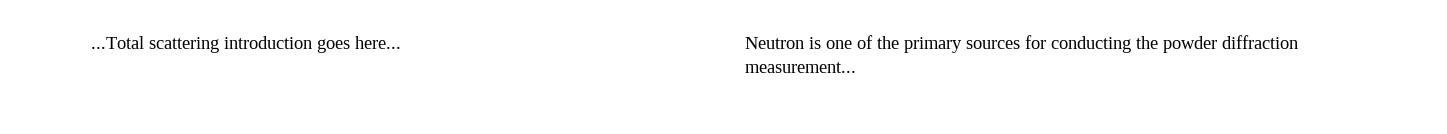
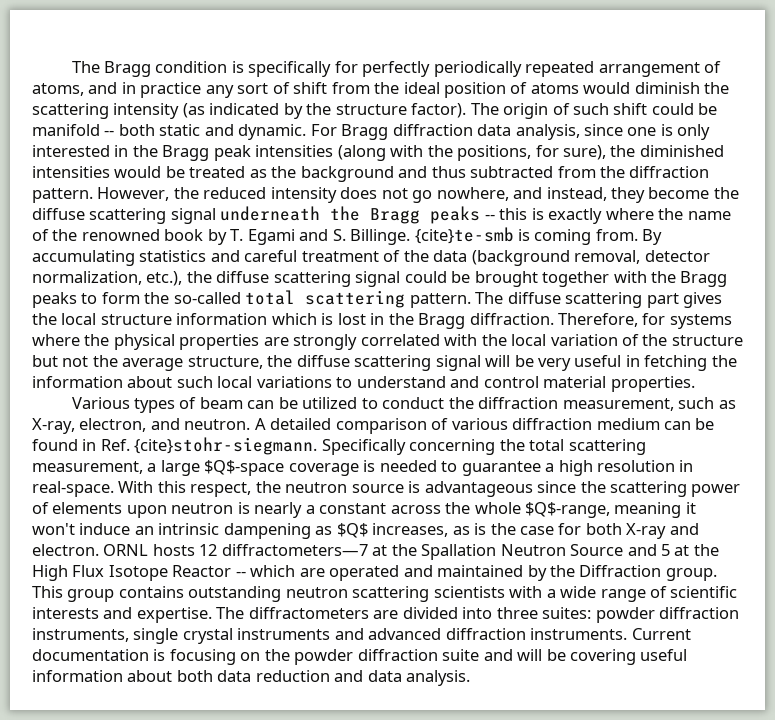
- ...Total scattering introduction goes here...
- Neutron is one of the primary sources for conducting the powder diffraction measurement...
+ The Bragg condition is specifically for perfectly periodically repeated arrangement of atoms, and in practice any sort of shift from the ideal position of atoms would diminish the scattering intensity (as indicated by the structure factor). The origin of such shift could be manifold -- both static and dynamic. For Bragg diffraction data analysis, since one is only interested in the Bragg peak intensities (along with the positions, for sure), the diminished intensities would be treated as the background and thus subtracted from the diffraction pattern. However, the reduced intensity does not go nowhere, and instead, they become the diffuse scattering signal underneath the Bragg peaks -- this is exactly where the name of the renowned book by T. Egami and S. Billinge. {cite}te-smb is coming from. By accumulating statistics and careful treatment of the data (background removal, detector normalization, etc.), the diffuse scattering signal could be brought together with the Bragg peaks to form the so-called total scattering pattern. The diffuse scattering part gives the local structure information which is lost in the Bragg diffraction. Therefore, for systems where the physical properties are strongly correlated with the local variation of the structure but not the average structure, the diffuse scattering signal will be very useful in fetching the information about such local variations to understand and control material properties.
+ Various types of beam can be utilized to conduct the diffraction measurement, such as X-ray, electron, and neutron. A detailed comparison of various diffraction medium can be found in Ref. {cite}stohr-siegmann. Specifically concerning the total scattering measurement, a large $Q$-space coverage is needed to guarantee a high resolution in real-space. With this respect, the neutron source is advantageous since the scattering power of elements upon neutron is nearly a constant across the whole $Q$-range, meaning it won't induce an intrinsic dampening as $Q$ increases, as is the case for both X-ray and electron. ORNL hosts 12 diffractometers—7 at the Spallation Neutron Source and 5 at the High Flux Isotope Reactor -- which are operated and maintained by the Diffraction group. This group contains outstanding neutron scattering scientists with a wide range of scientific interests and expertise. The diffractometers are divided into three suites: powder diffraction instruments, single crystal instruments and advanced diffraction instruments. Current documentation is focusing on the powder diffraction suite and will be covering useful information about both data reduction and data analysis.

